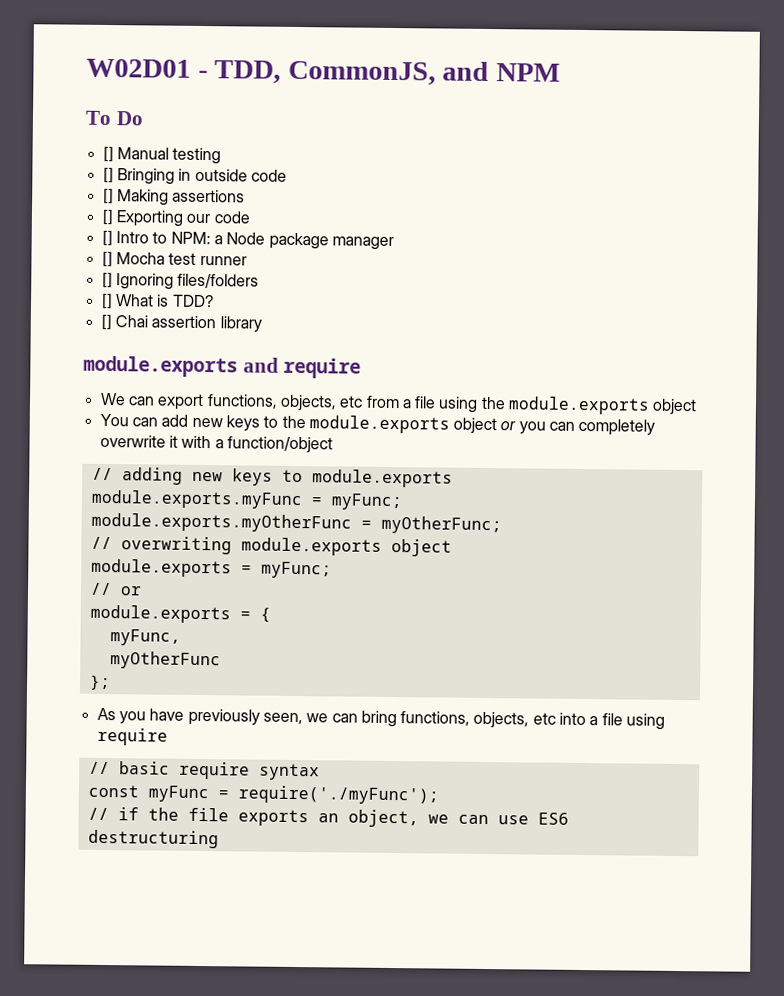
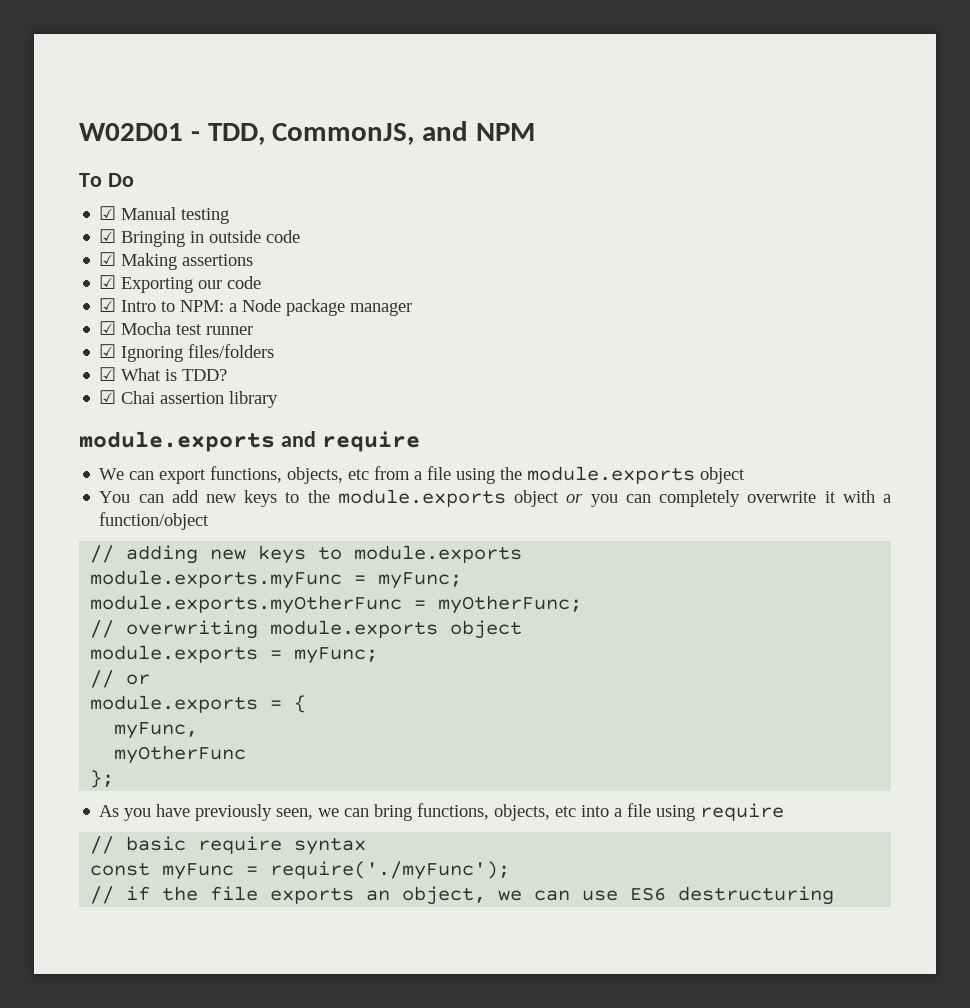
- [] Manual testing
+ ☑ Manual testing
- [] Bringing in outside code
+ ☑ Bringing in outside code
- [] Making assertions
+ ☑ Making assertions
- [] Exporting our code
+ ☑ Exporting our code
- [] Intro to NPM: a Node package manager
+ ☑ Intro to NPM: a Node package manager
- [] Mocha test runner
+ ☑ Mocha test runner
- [] Ignoring files/folders
+ ☑ Ignoring files/folders
- [] What is TDD?
+ ☑ What is TDD?
- [] Chai assertion library
+ ☑ Chai assertion library

